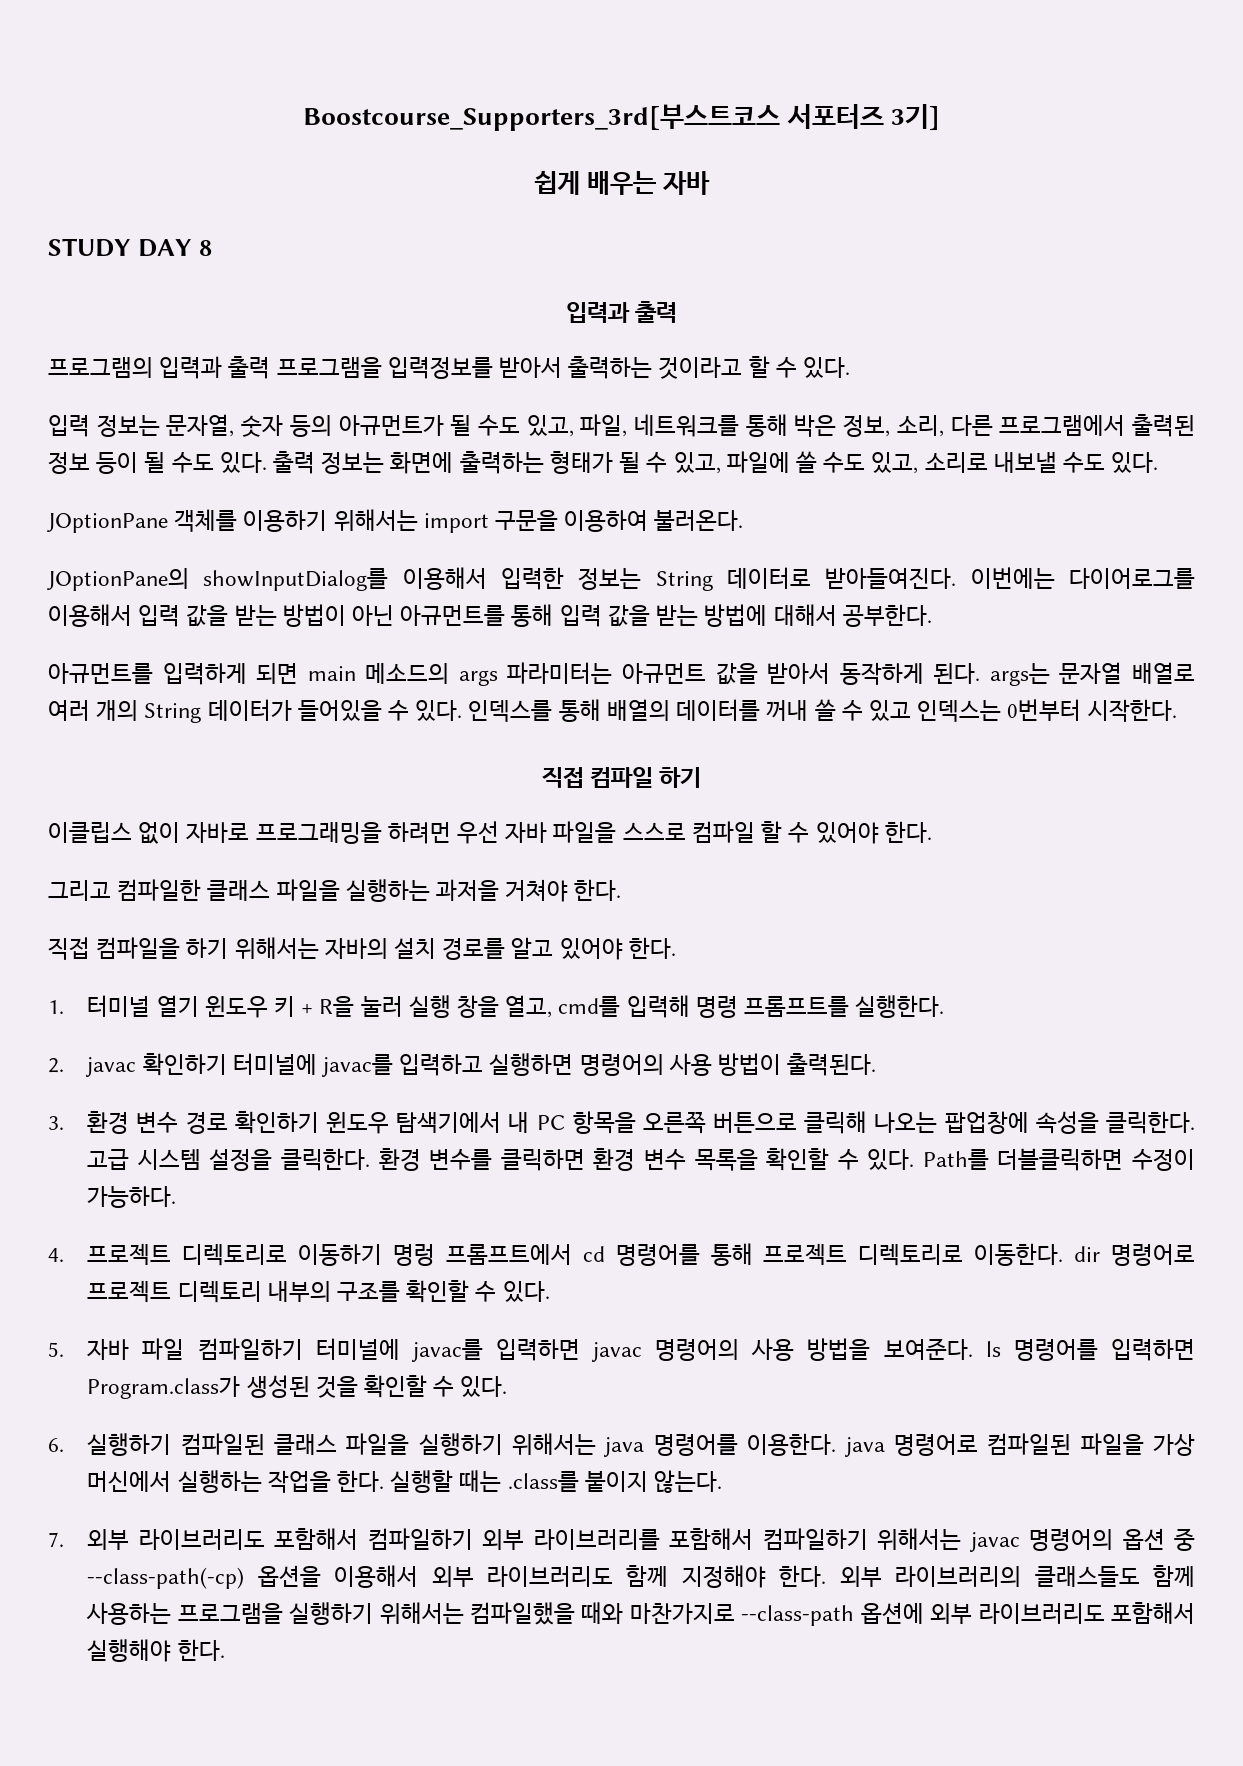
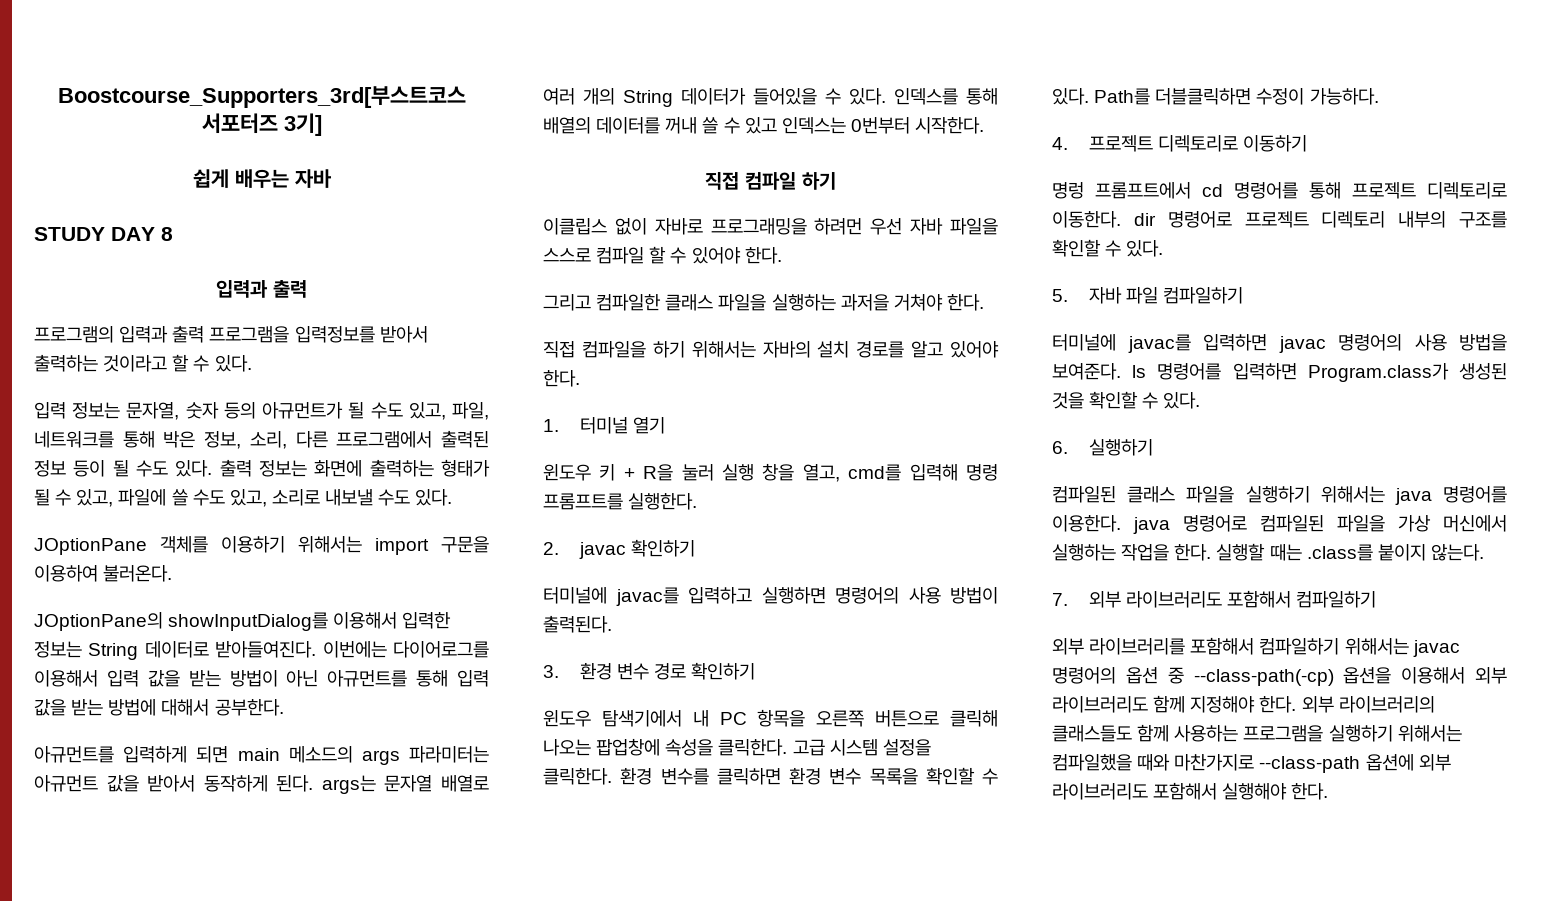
- 1. 터미널 열기 윈도우 키 + R을 눌러 실행 창을 열고, cmd를 입력해 명령 프롬프트를 실행한다.
+ 1. 터미널 열기
+ 윈도우 키 + R을 눌러 실행 창을 열고, cmd를 입력해 명령 프롬프트를 실행한다.
- 2. javac 확인하기 터미널에 javac를 입력하고 실행하면 명령어의 사용 방법이 출력된다.
+ 2. javac 확인하기
+ 터미널에 javac를 입력하고 실행하면 명령어의 사용 방법이 출력된다.
- 3. 환경 변수 경로 확인하기 윈도우 탐색기에서 내 PC 항목을 오른쪽 버튼으로 클릭해 나오는 팝업창에 속성을 클릭한다.
+ 3. 환경 변수 경로 확인하기
+ 윈도우 탐색기에서 내 PC 항목을 오른쪽 버튼으로 클릭해 나오는 팝업창에 속성을 클릭한다.
- 4. 프로젝트 디렉토리로 이동하기 명렁 프롬프트에서 cd 명령어를 통해 프로젝트 디렉토리로 이동한다. dir 명령어로 프로젝트 디렉토리 내부의 구조를 확인할 수 있다.
+ 4. 프로젝트 디렉토리로 이동하기
+ 명렁 프롬프트에서 cd 명령어를 통해 프로젝트 디렉토리로 이동한다. dir 명령어로 프로젝트 디렉토리 내부의 구조를 확인할 수 있다.
- 5. 자바 파일 컴파일하기 터미널에 javac를 입력하면 javac 명령어의 사용 방법을 보여준다. ls 명령어를 입력하면 Program.class가 생성된 것을 확인할 수 있다.
+ 5. 자바 파일 컴파일하기
+ 터미널에 javac를 입력하면 javac 명령어의 사용 방법을 보여준다. ls 명령어를 입력하면 Program.class가 생성된 것을 확인할 수 있다.
- 6. 실행하기 컴파일된 클래스 파일을 실행하기 위해서는 java 명령어를 이용한다. java 명령어로 컴파일된 파일을 가상 머신에서 실행하는 작업을 한다.
+ 6. 실행하기
+ 컴파일된 클래스 파일을 실행하기 위해서는 java 명령어를 이용한다. java 명령어로 컴파일된 파일을 가상 머신에서 실행하는 작업을 한다.
- 7. 외부 라이브러리도 포함해서 컴파일하기 외부 라이브러리를 포함해서 컴파일하기 위해서는 javac 명령어의 옵션 중 --class-path(-cp) 옵션을 이용해서 외부 라이브러리도 함께 지정해야 한다.
+ 7. 외부 라이브러리도 포함해서 컴파일하기
+ 외부 라이브러리를 포함해서 컴파일하기 위해서는 javac 명령어의 옵션 중 --class-path(-cp) 옵션을 이용해서 외부 라이브러리도 함께 지정해야 한다.

